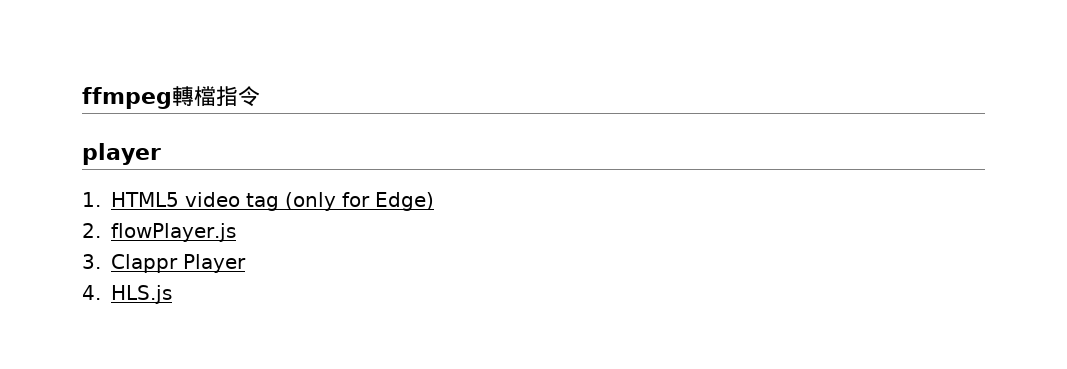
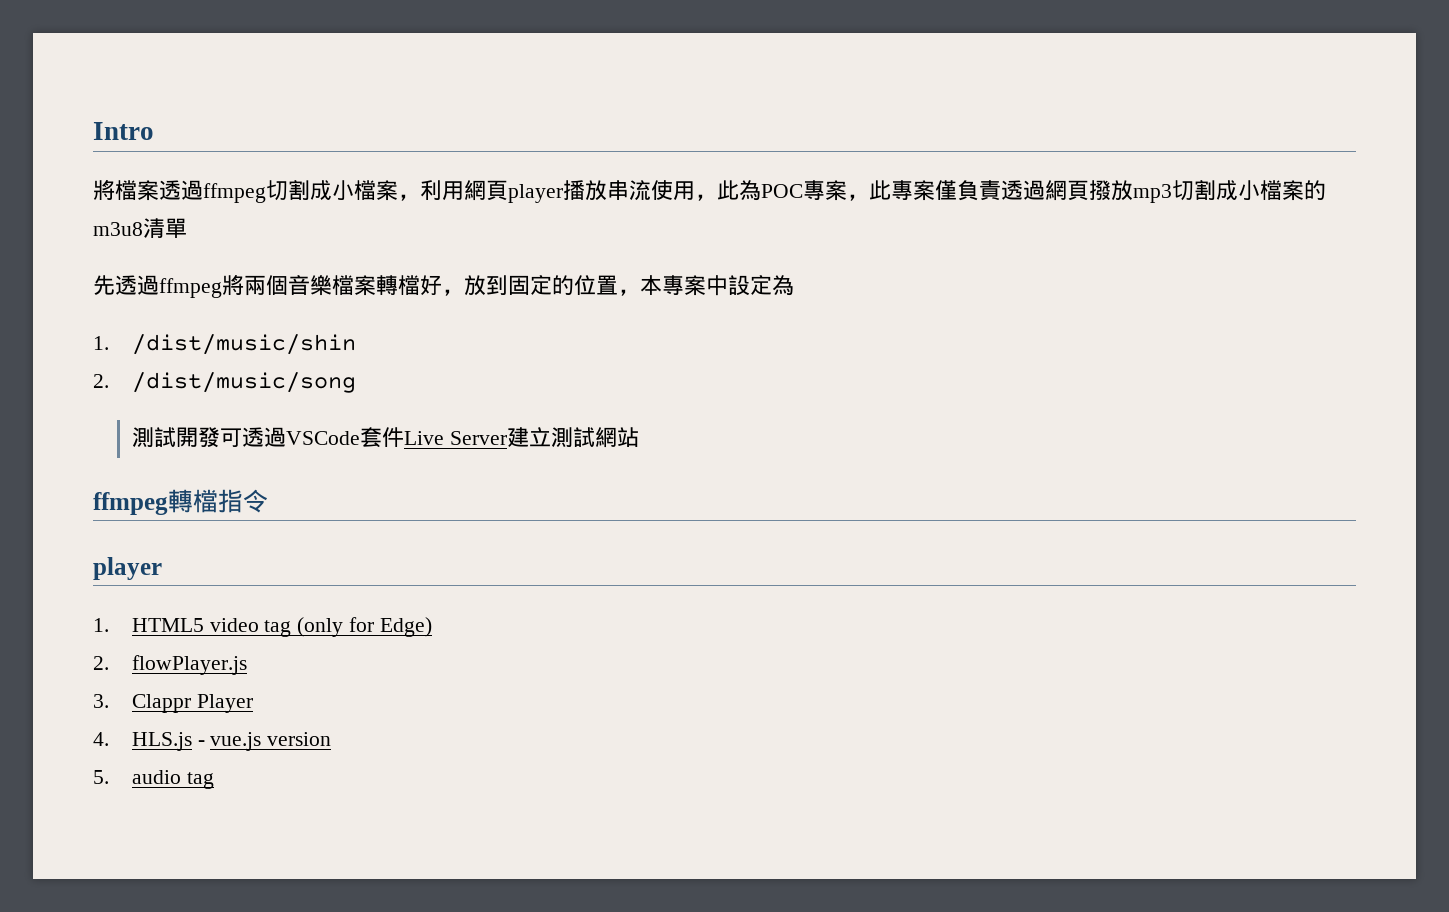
+ Intro
+ 將檔案透過ffmpeg切割成小檔案，利用網頁player播放串流使用，此為POC專案，此專案僅負責透過網頁撥放mp3切割成小檔案的m3u8清單
+ 先透過ffmpeg將兩個音樂檔案轉檔好，放到固定的位置，本專案中設定為
+ 1. /dist/music/shin
+ 2. /dist/music/song
+ 測試開發可透過VSCode套件Live Server建立測試網站
- 4. HLS.js
+ 4. HLS.js - vue.js version
+ 5. audio tag

